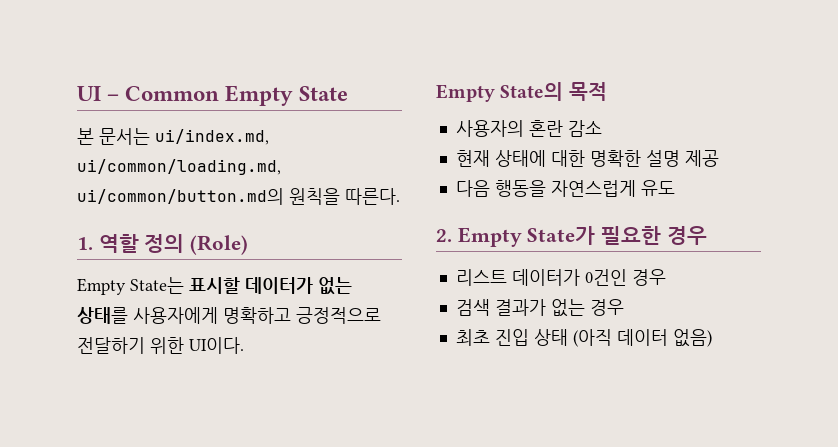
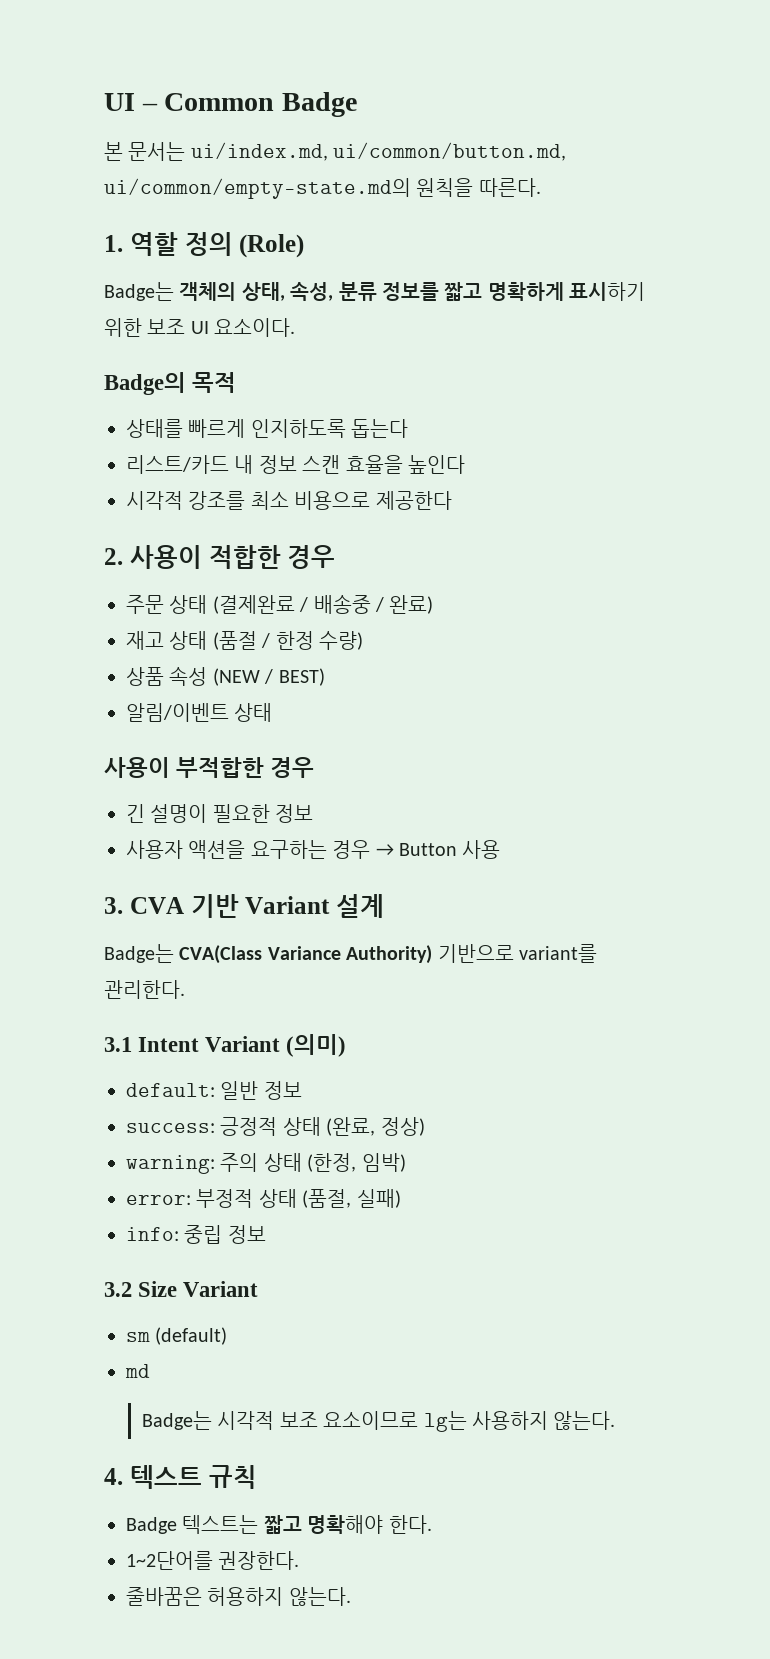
- UI – Common Empty State
+ UI – Common Badge
- 본 문서는 ui/index.md, ui/common/loading.md, ui/common/button.md의 원칙을 따른다.
+ 본 문서는 ui/index.md, ui/common/button.md, ui/common/empty-state.md의 원칙을 따른다.
- Empty State는 표시할 데이터가 없는 상태를 사용자에게 명확하고 긍정적으로 전달하기 위한 UI이다.
- Empty State의 목적
- 사용자의 혼란 감소
- 현재 상태에 대한 명확한 설명 제공
- 다음 행동을 자연스럽게 유도
- 2. Empty State가 필요한 경우
- 리스트 데이터가 0건인 경우
- 검색 결과가 없는 경우
- 최초 진입 상태 (아직 데이터 없음)
+ Badge는 객체의 상태, 속성, 분류 정보를 짧고 명확하게 표시하기 위한 보조 UI 요소이다.
+ Badge의 목적
+ 상태를 빠르게 인지하도록 돕는다
+ 리스트/카드 내 정보 스캔 효율을 높인다
+ 시각적 강조를 최소 비용으로 제공한다
+ 2. 사용이 적합한 경우
+ 주문 상태 (결제완료 / 배송중 / 완료)
+ 재고 상태 (품절 / 한정 수량)
+ 상품 속성 (NEW / BEST)
+ 알림/이벤트 상태
+ 사용이 부적합한 경우
+ 긴 설명이 필요한 정보
+ 사용자 액션을 요구하는 경우 → Button 사용
+ 3. CVA 기반 Variant 설계
+ Badge는 CVA(Class Variance Authority) 기반으로 variant를 관리한다.
+ 3.1 Intent Variant (의미)
+ default: 일반 정보
+ success: 긍정적 상태 (완료, 정상)
+ warning: 주의 상태 (한정, 임박)
+ error: 부정적 상태 (품절, 실패)
+ info: 중립 정보
+ 3.2 Size Variant
+ sm (default)
+ md
+ Badge는 시각적 보조 요소이므로 lg는 사용하지 않는다.
+ 4. 텍스트 규칙
+ Badge 텍스트는 짧고 명확해야 한다.
+ 1~2단어를 권장한다.
+ 줄바꿈은 허용하지 않는다.

